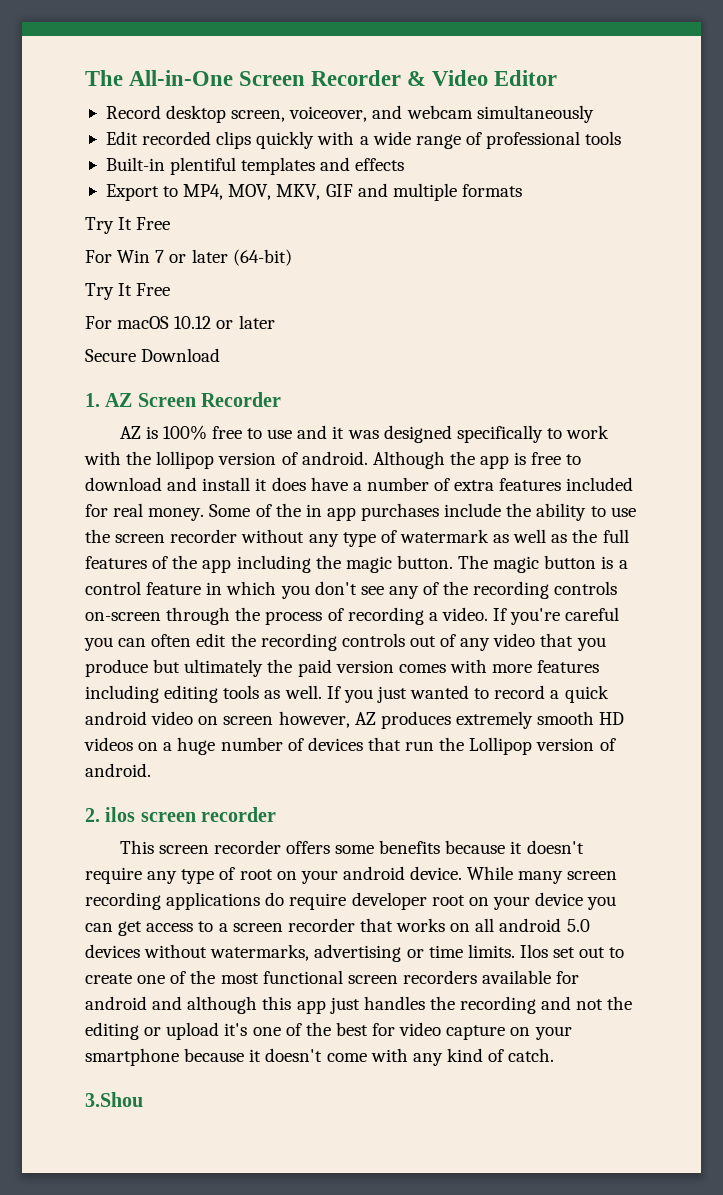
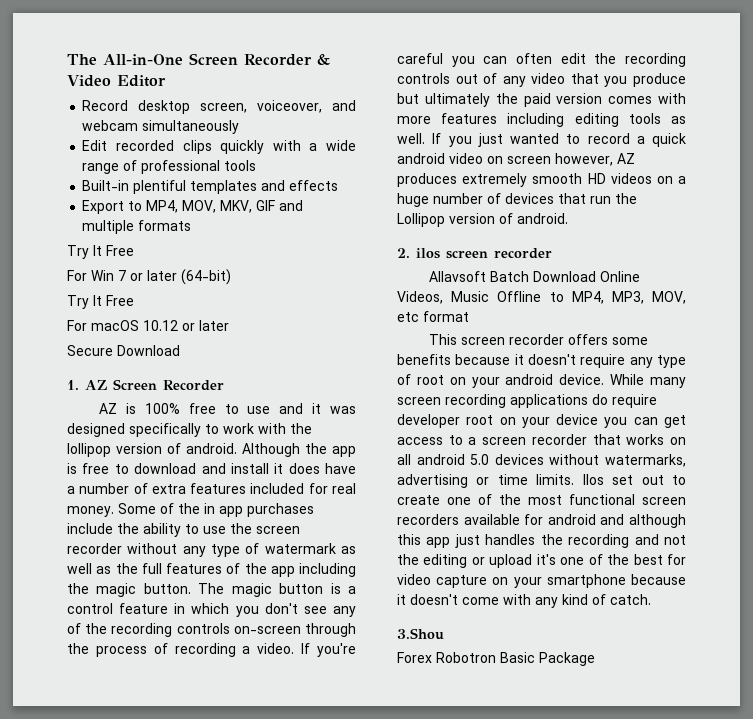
+ Allavsoft Batch Download Online Videos, Music Offline to MP4, MP3, MOV, etc format
+ Forex Robotron Basic Package

